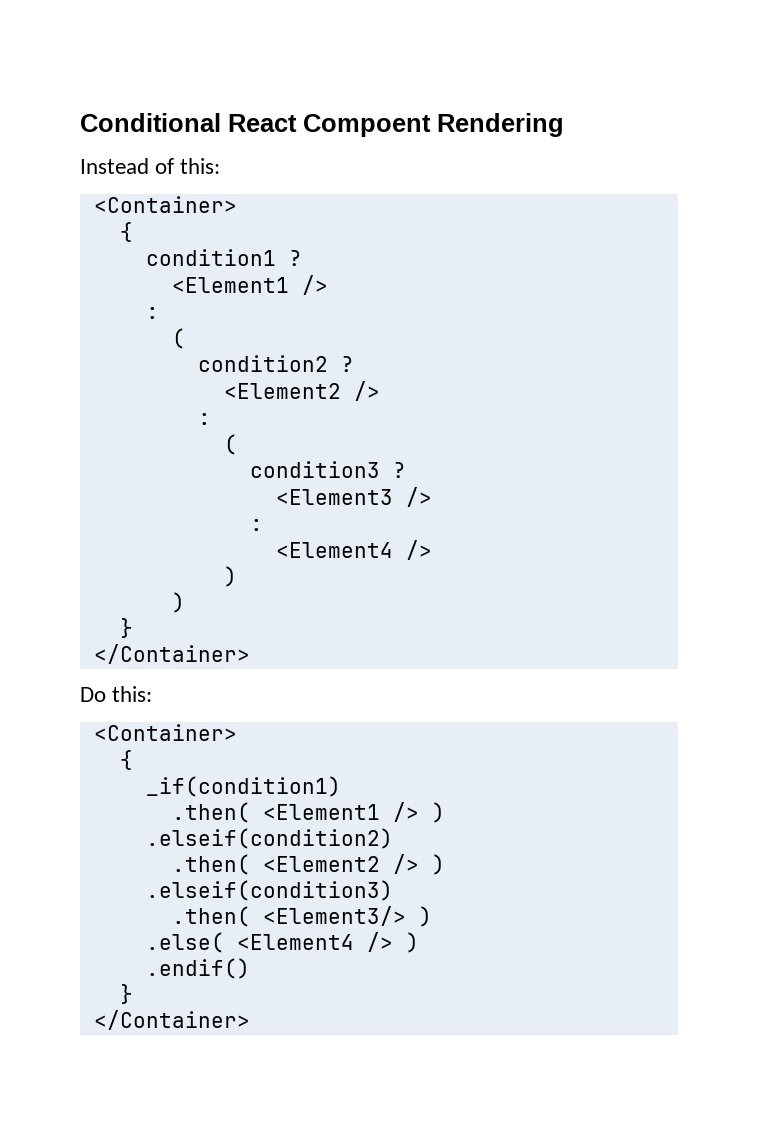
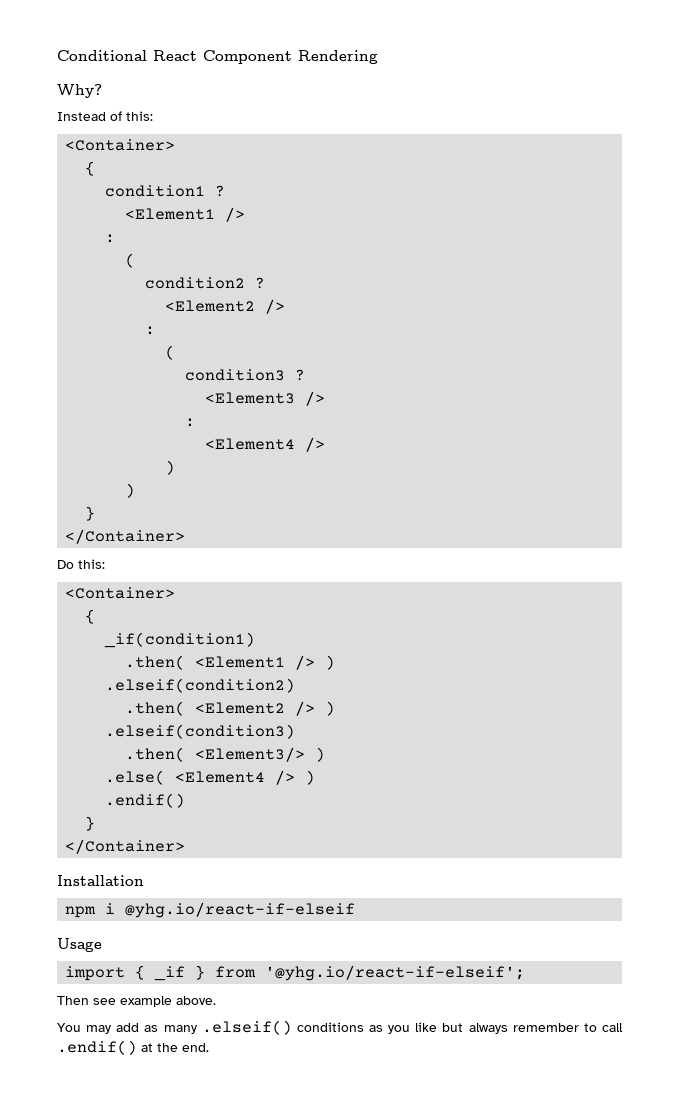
- Conditional React Compoent Rendering
+ Conditional React Component Rendering
+ Why?
+ Installation
+ npm i @yhg.io/react-if-elseif
+ Usage
+ import { _if } from '@yhg.io/react-if-elseif';
+ Then see example above.
+ You may add as many .elseif() conditions as you like but always remember to call .endif() at the end.

